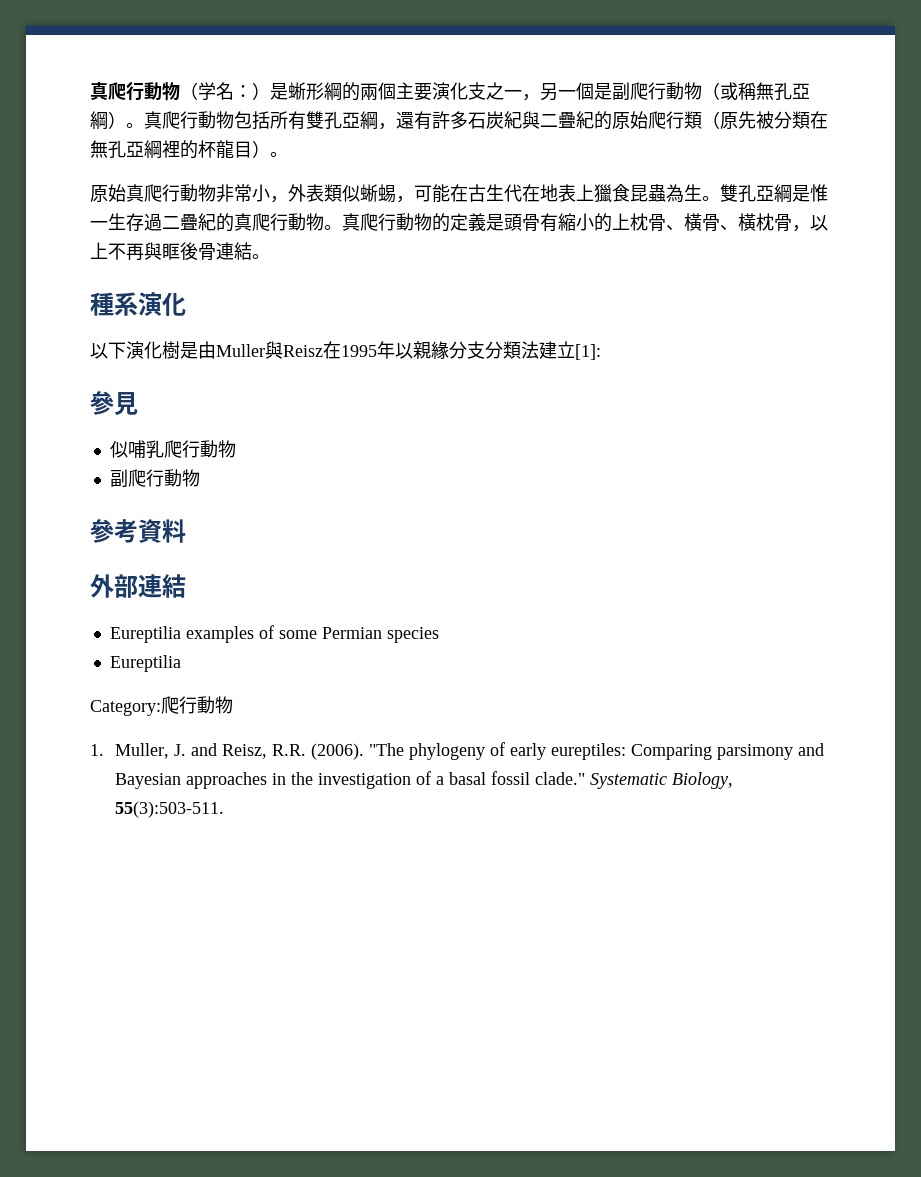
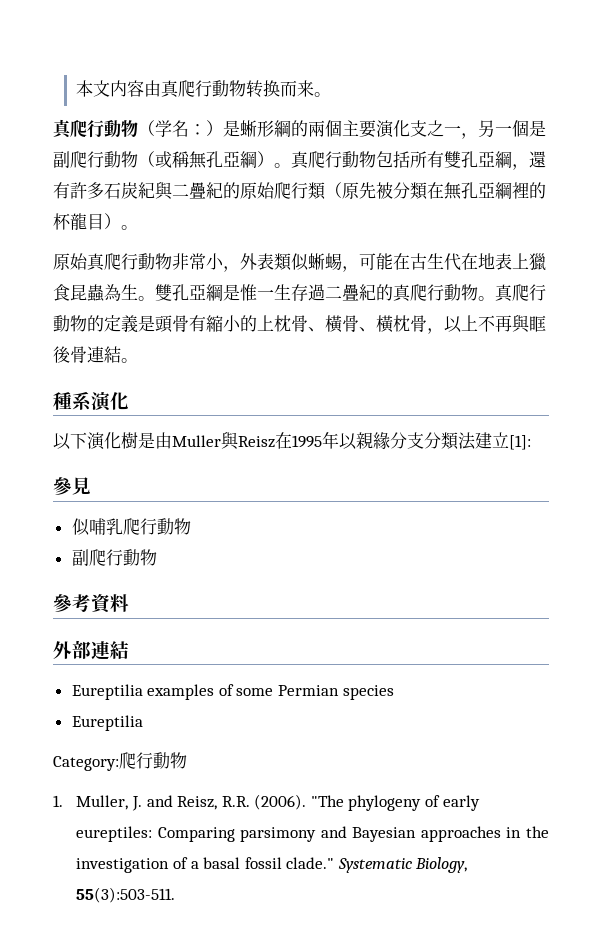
+ 本文内容由真爬行動物转换而来。

